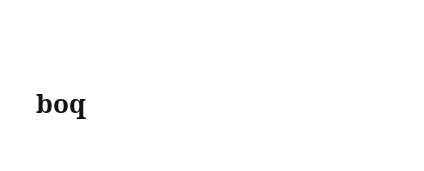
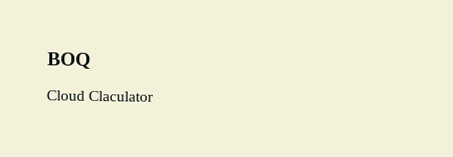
- boq
+ BOQ
+ Cloud Claculator

